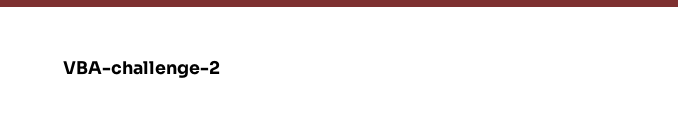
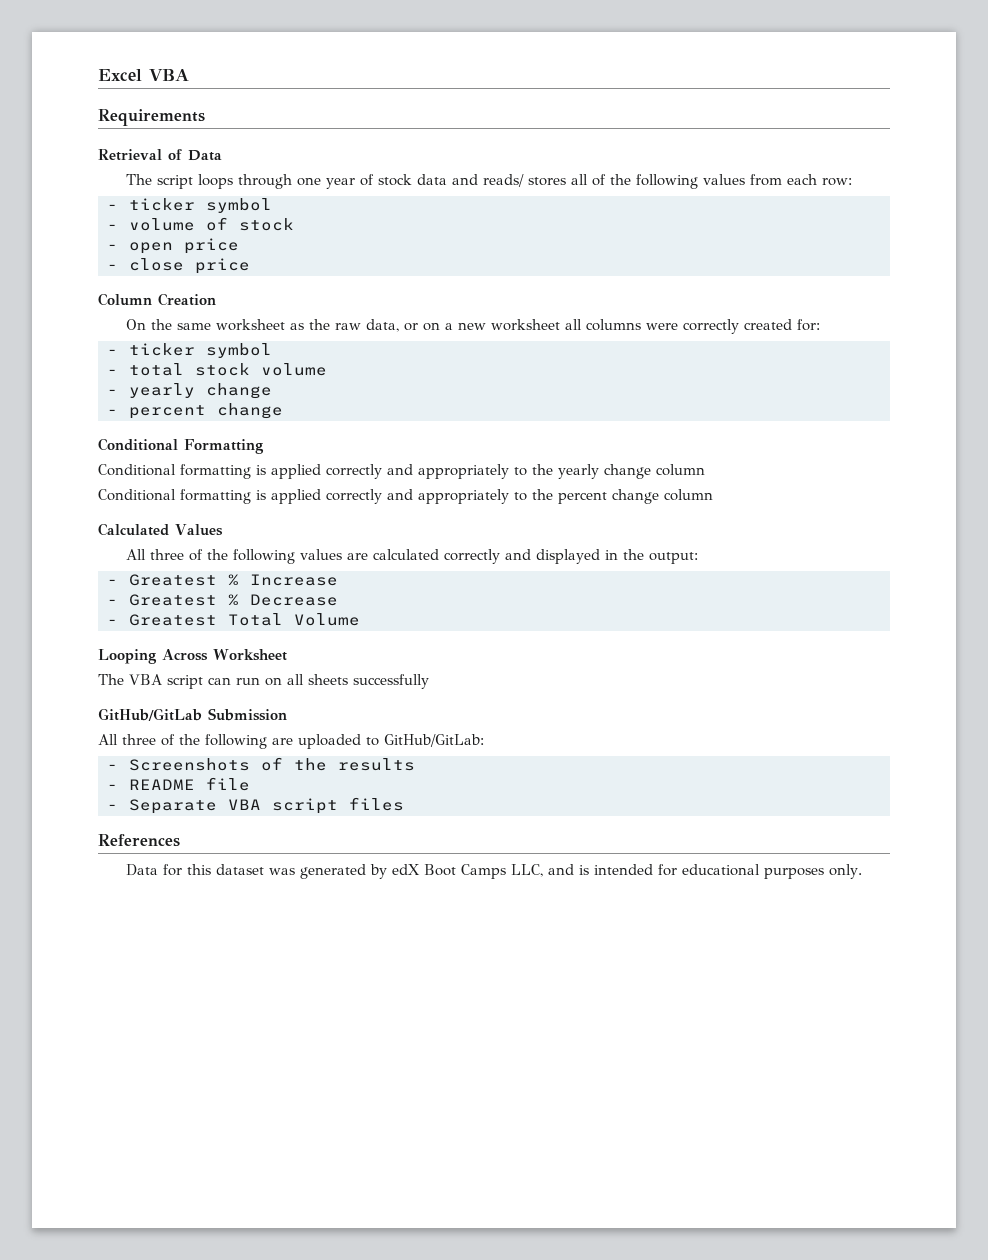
- VBA-challenge-2
+ Excel VBA
+ Requirements
+ Retrieval of Data
+ The script loops through one year of stock data and reads/ stores all of the following values from each row:
+ - ticker symbol
+ - volume of stock
+ - open price
+ - close price
+ Column Creation
+ On the same worksheet as the raw data, or on a new worksheet all columns were correctly created for:
+ - ticker symbol
+ - total stock volume
+ - yearly change
+ - percent change
+ Conditional Formatting
+ Conditional formatting is applied correctly and appropriately to the yearly change column
+ Conditional formatting is applied correctly and appropriately to the percent change column
+ Calculated Values
+ All three of the following values are calculated correctly and displayed in the output:
+ - Greatest % Increase
+ - Greatest % Decrease
+ - Greatest Total Volume
+ Looping Across Worksheet
+ The VBA script can run on all sheets successfully
+ GitHub/GitLab Submission
+ All three of the following are uploaded to GitHub/GitLab:
+ - Screenshots of the results
+ - README file
+ - Separate VBA script files
+ References
+ Data for this dataset was generated by edX Boot Camps LLC, and is intended for educational purposes only.

